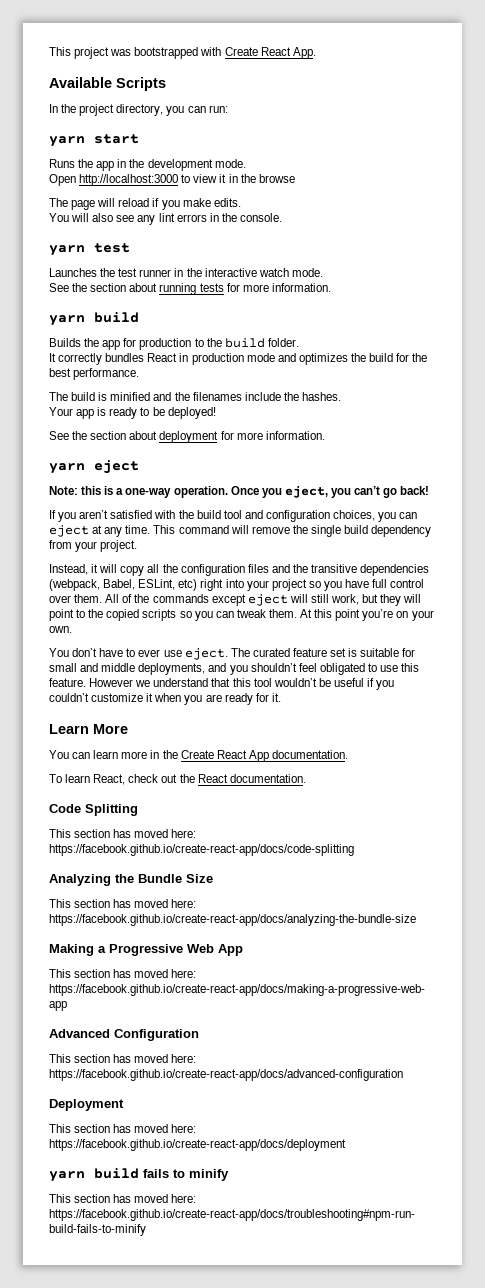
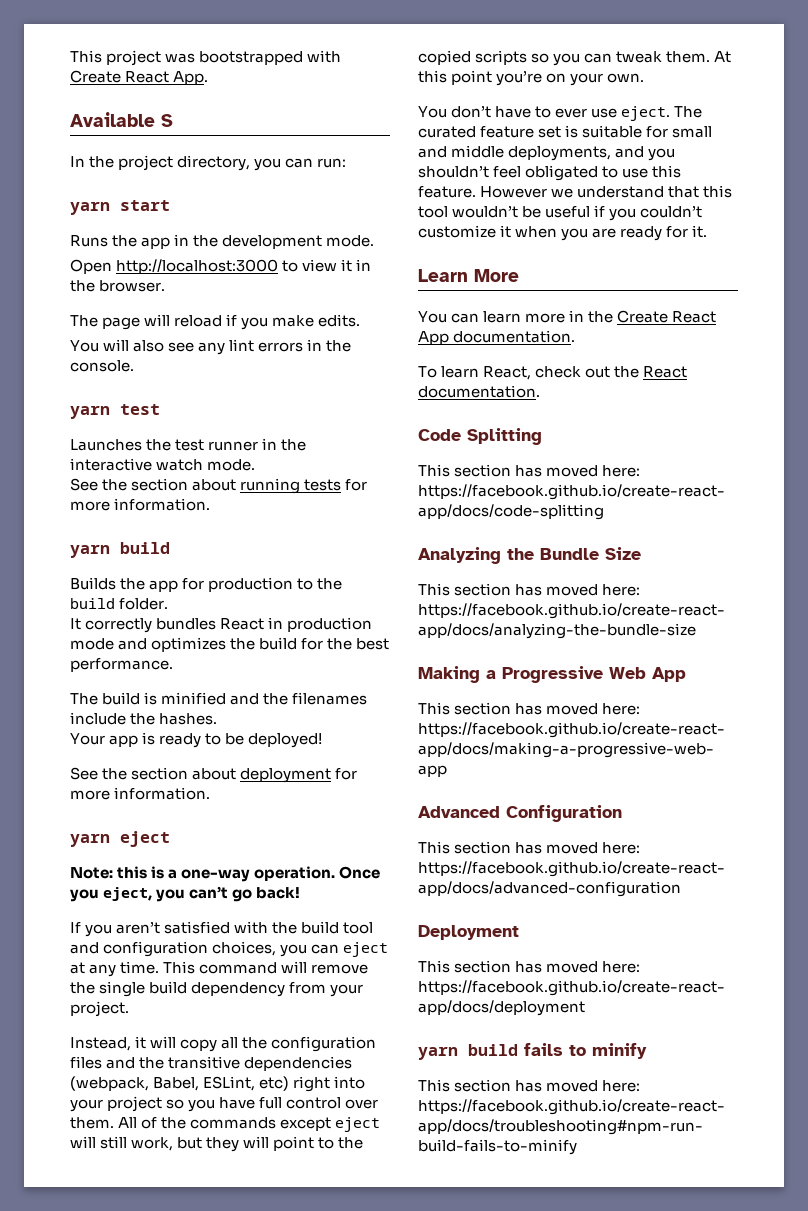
- Available Scripts
+ Available S
- Open http://localhost:3000 to view it in the browse
+ Open http://localhost:3000 to view it in the browser.

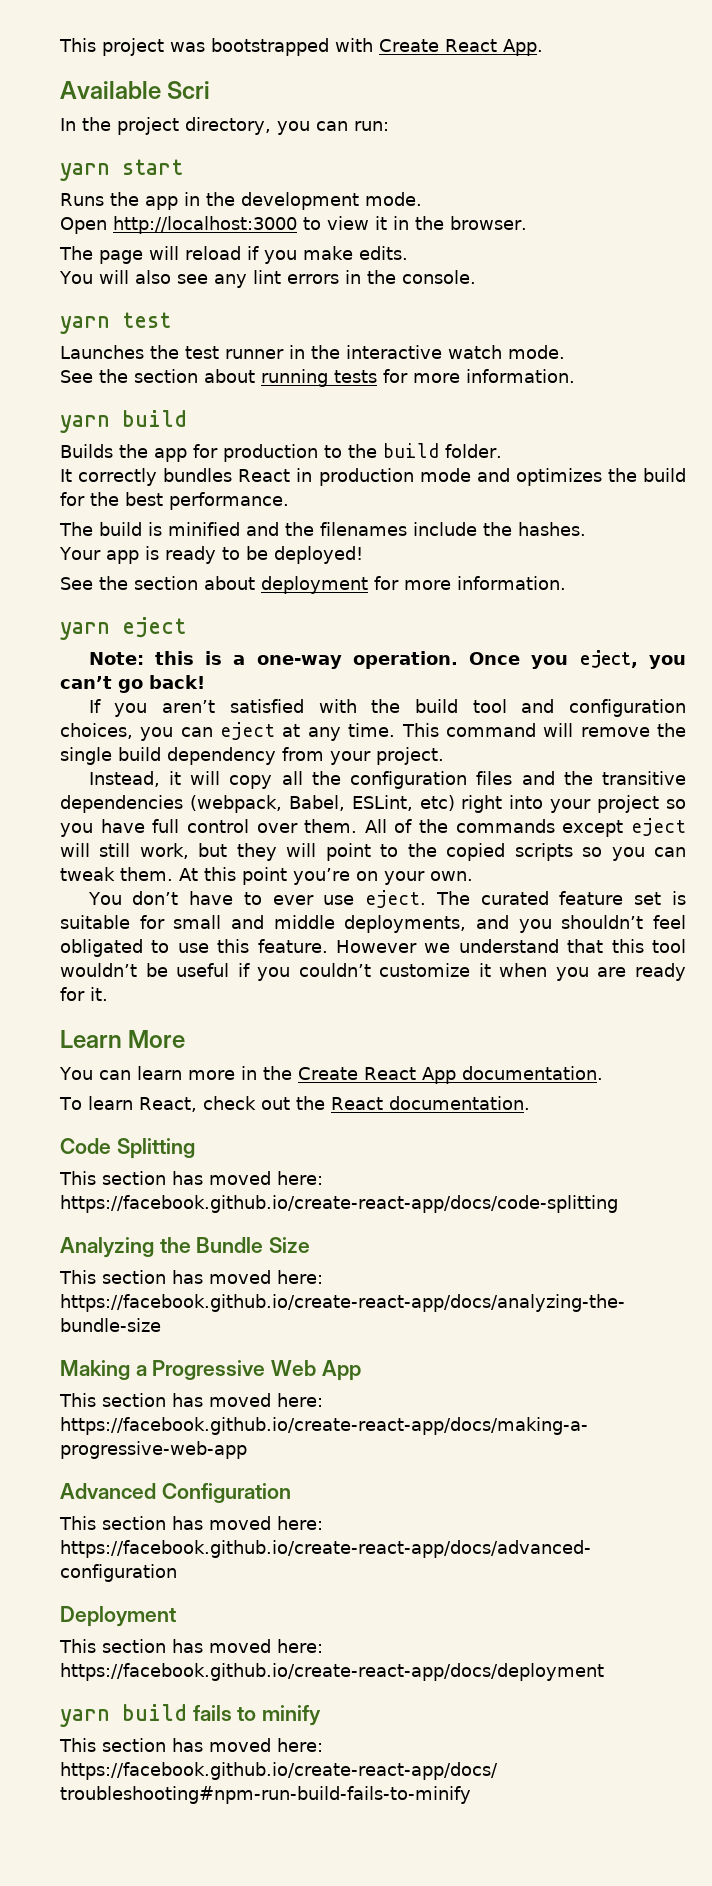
- Available S
+ Available Scri

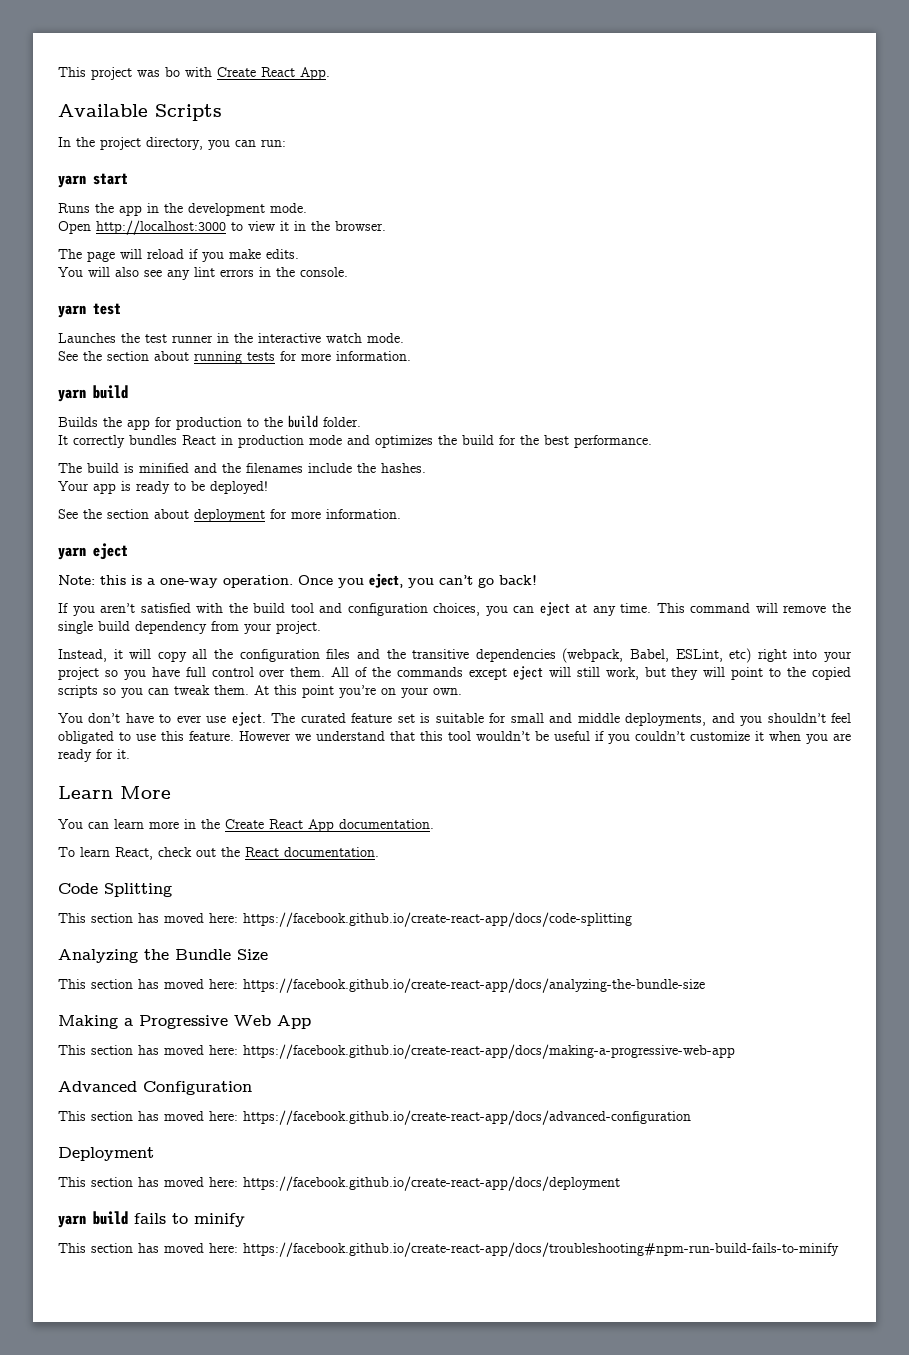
- This project was bootstrapped with Create React App.
+ This project was bo with Create React App.
- Available Scri
+ Available Scripts

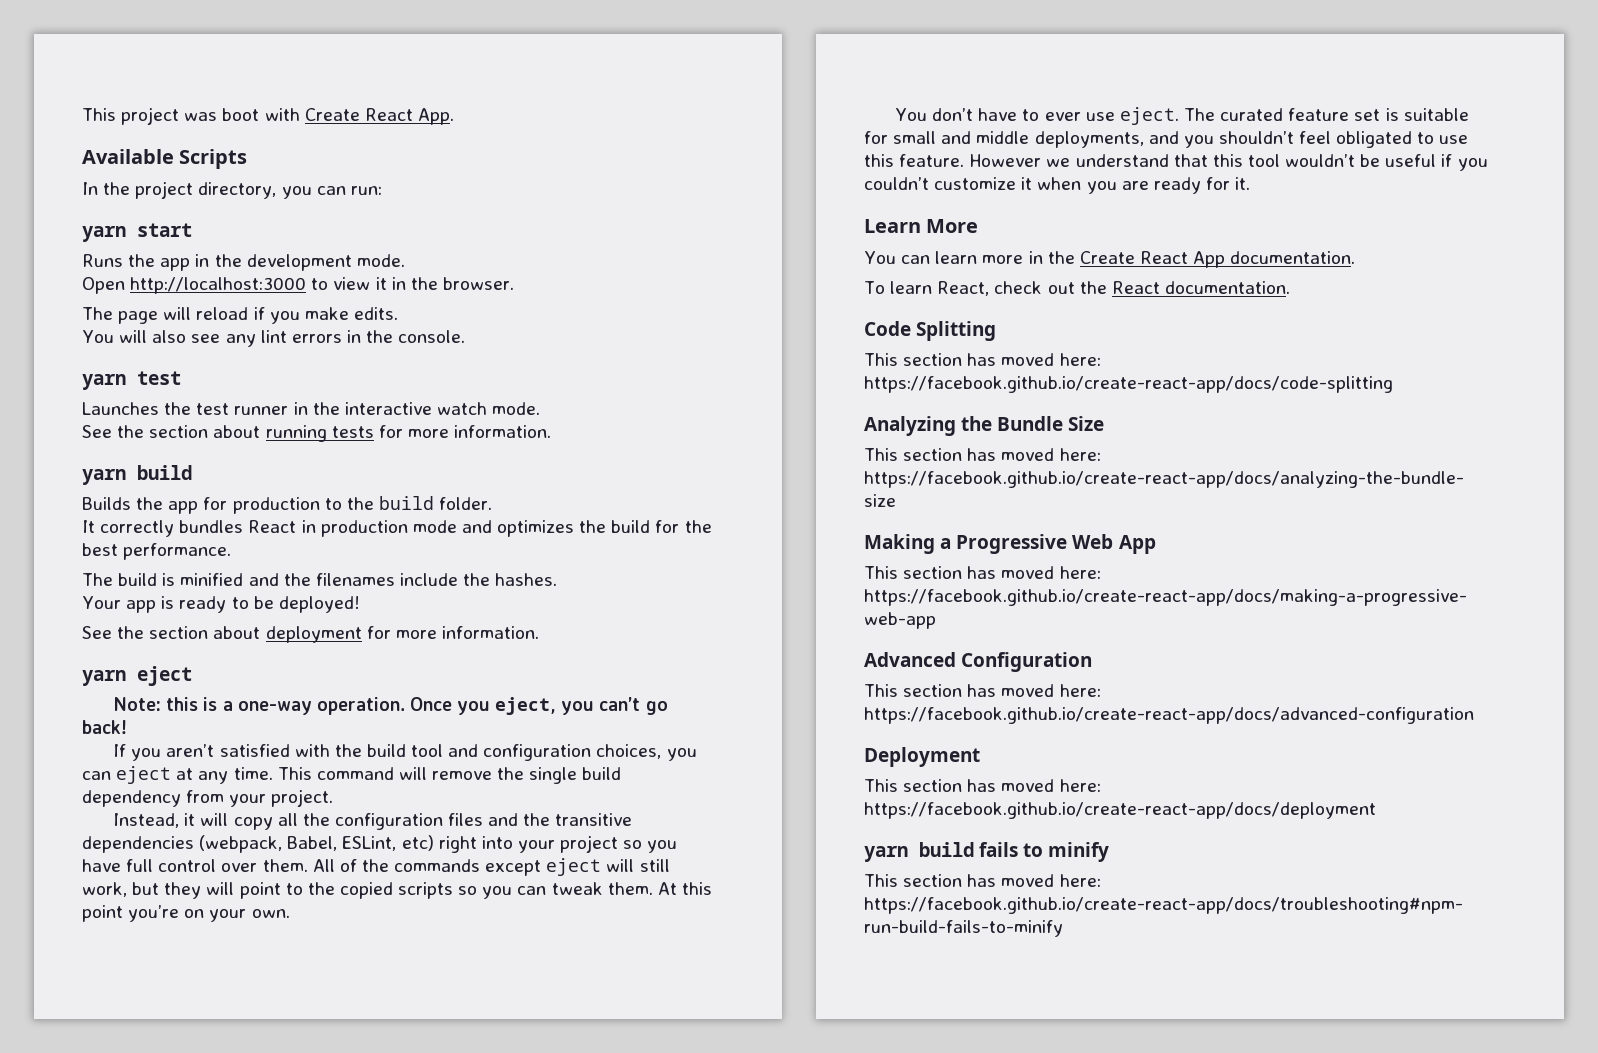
- This project was bo with Create React App.
+ This project was boot with Create React App.

